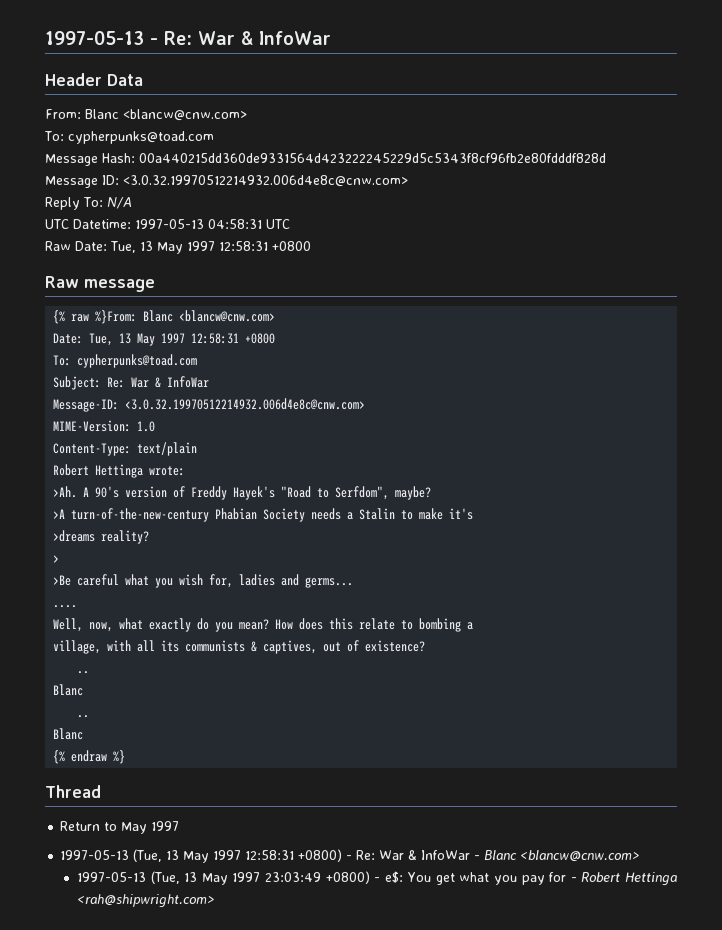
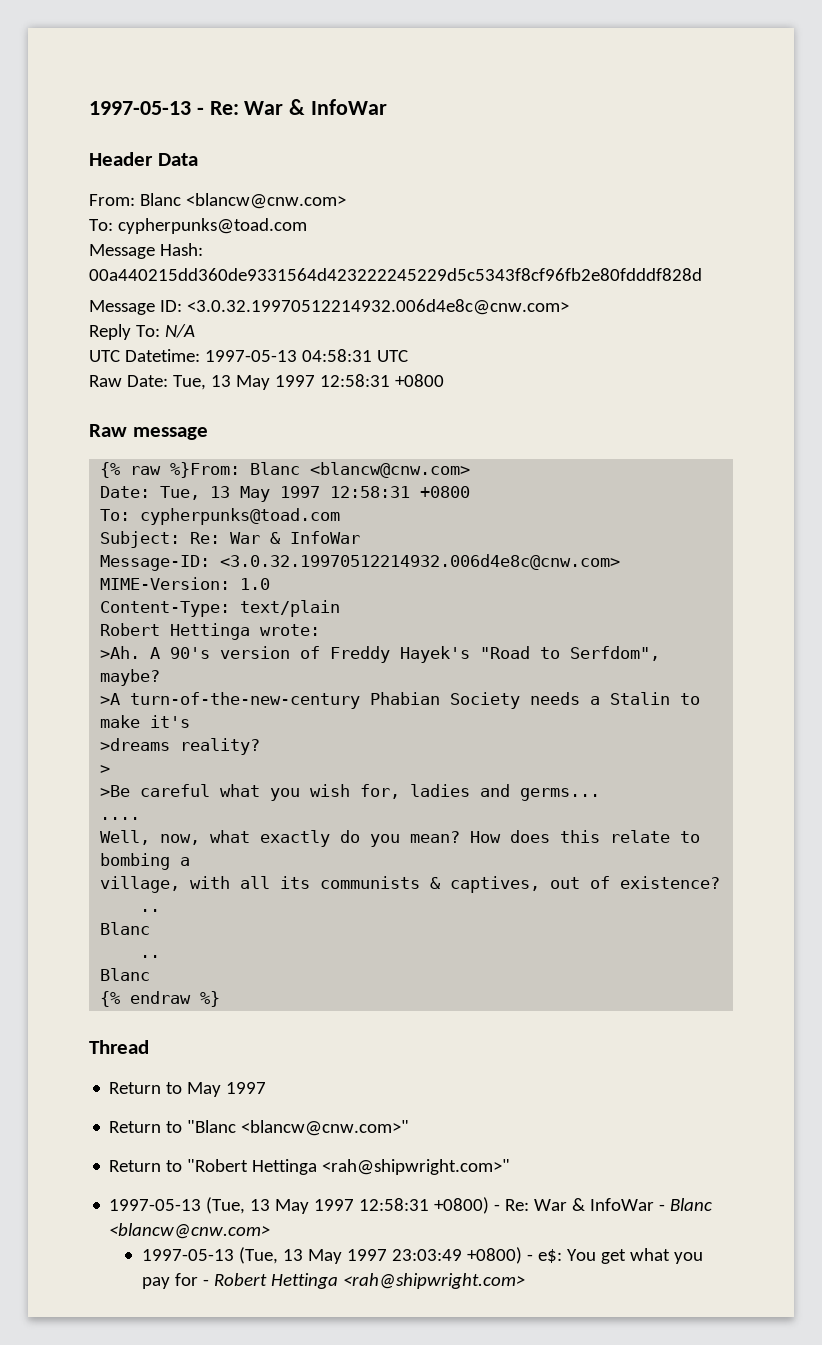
+ Return to "Blanc <blancw@cnw.com>"
+ Return to "Robert Hettinga <rah@shipwright.com>"

